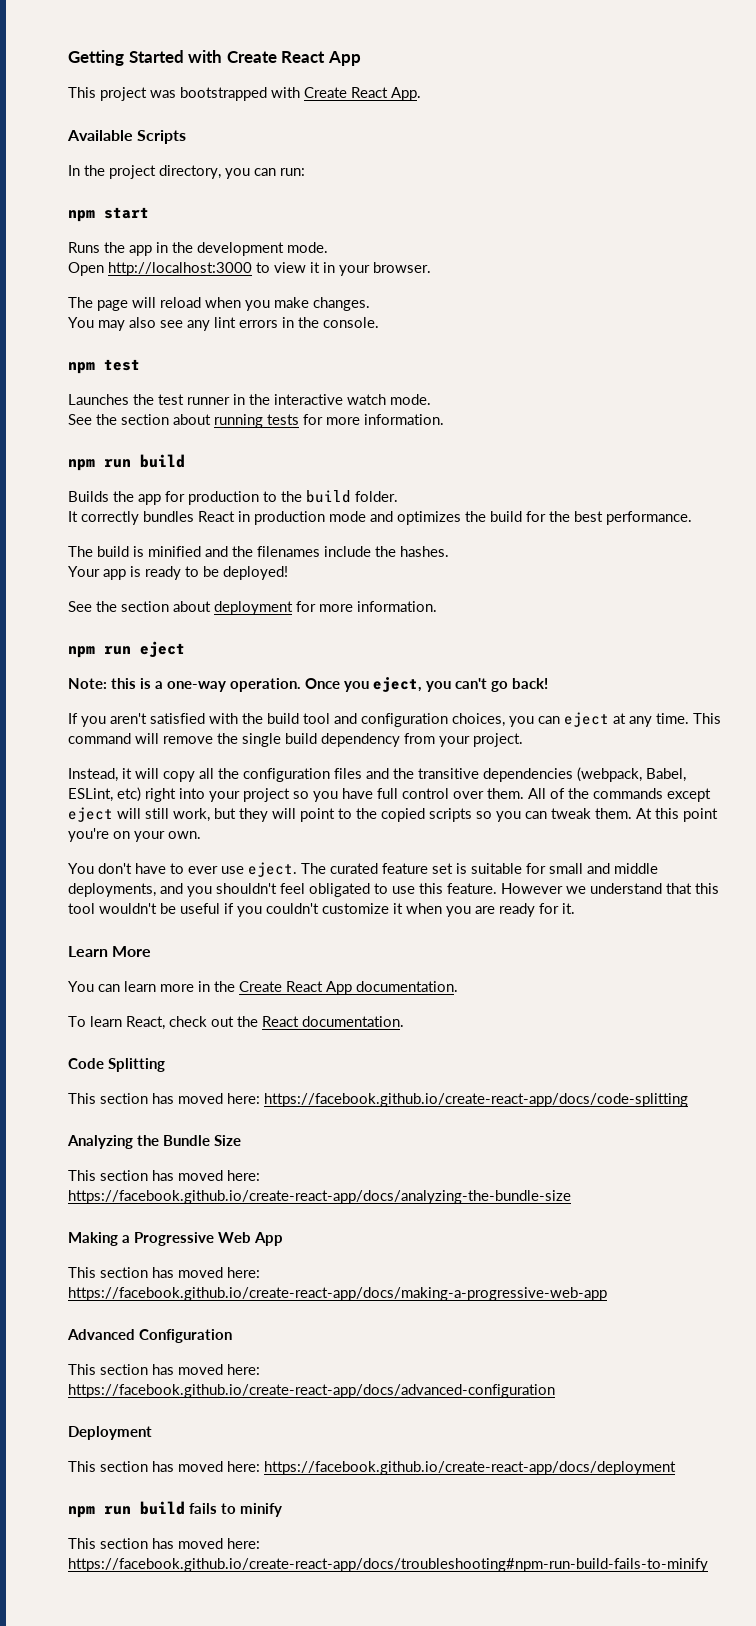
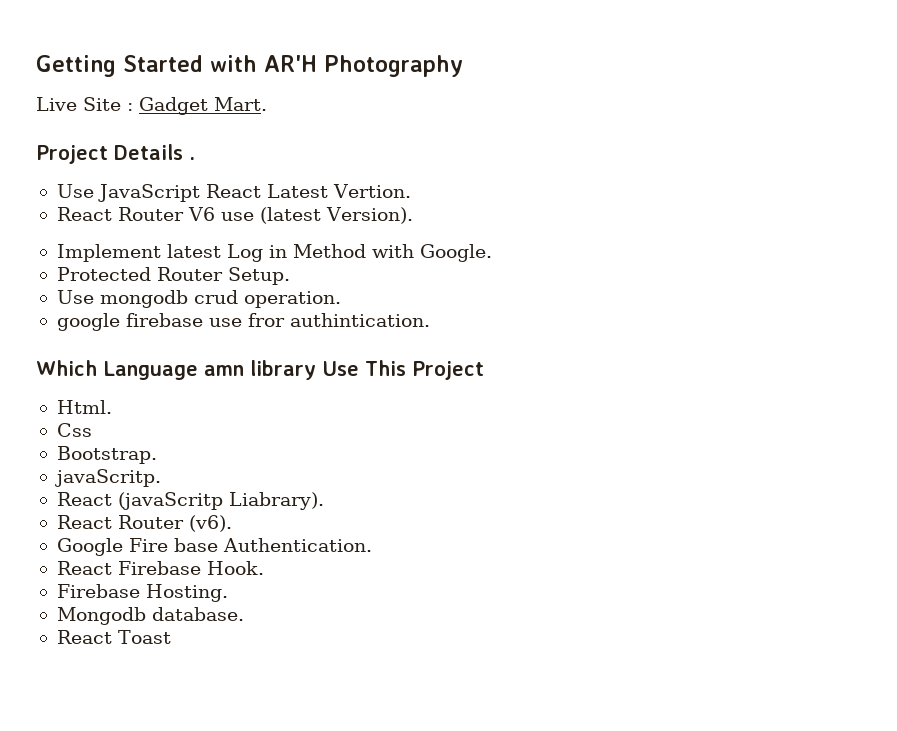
- Getting Started with Create React App
- This project was bootstrapped with Create React App.
- Available Scripts
- In the project directory, you can run:
- npm start
- Runs the app in the development mode.
- Open http://localhost:3000 to view it in your browser.
- The page will reload when you make changes.
- You may also see any lint errors in the console.
- npm test
- Launches the test runner in the interactive watch mode.
- See the section about running tests for more information.
- npm run build
- Builds the app for production to the build folder.
- It correctly bundles React in production mode and optimizes the build for the best performance.
- The build is minified and the filenames include the hashes.
- Your app is ready to be deployed!
- See the section about deployment for more information.
- npm run eject
- Note: this is a one-way operation. Once you eject, you can't go back!
- If you aren't satisfied with the build tool and configuration choices, you can eject at any time. This command will remove the single build dependency from your project.
- Instead, it will copy all the configuration files and the transitive dependencies (webpack, Babel, ESLint, etc) right into your project so you have full control over them. All of the commands except eject will still work, but they will point to the copied scripts so you can tweak them. At this point you're on your own.
- You don't have to ever use eject. The curated feature set is suitable for small and middle deployments, and you shouldn't feel obligated to use this feature. However we understand that this tool wouldn't be useful if you couldn't customize it when you are ready for it.
- Learn More
- You can learn more in the Create React App documentation.
- To learn React, check out the React documentation.
- Code Splitting
- This section has moved here: https://facebook.github.io/create-react-app/docs/code-splitting
- Analyzing the Bundle Size
- This section has moved here: https://facebook.github.io/create-react-app/docs/analyzing-the-bundle-size
- Making a Progressive Web App
- This section has moved here: https://facebook.github.io/create-react-app/docs/making-a-progressive-web-app
- Advanced Configuration
- This section has moved here: https://facebook.github.io/create-react-app/docs/advanced-configuration
- Deployment
- This section has moved here: https://facebook.github.io/create-react-app/docs/deployment
- npm run build fails to minify
- This section has moved here: https://facebook.github.io/create-react-app/docs/troubleshooting#npm-run-build-fails-to-minify
+ Getting Started with AR'H Photography
+ Live Site : Gadget Mart.
+ Project Details .
+ Use JavaScript React Latest Vertion.
+ React Router V6 use (latest Version).
+ Implement latest Log in Method with Google.
+ Protected Router Setup.
+ Use mongodb crud operation.
+ google firebase use fror authintication.
+ Which Language amn library Use This Project
+ Html.
+ Css
+ Bootstrap.
+ javaScritp.
+ React (javaScritp Liabrary).
+ React Router (v6).
+ Google Fire base Authentication.
+ React Firebase Hook.
+ Firebase Hosting.
+ Mongodb database.
+ React Toast

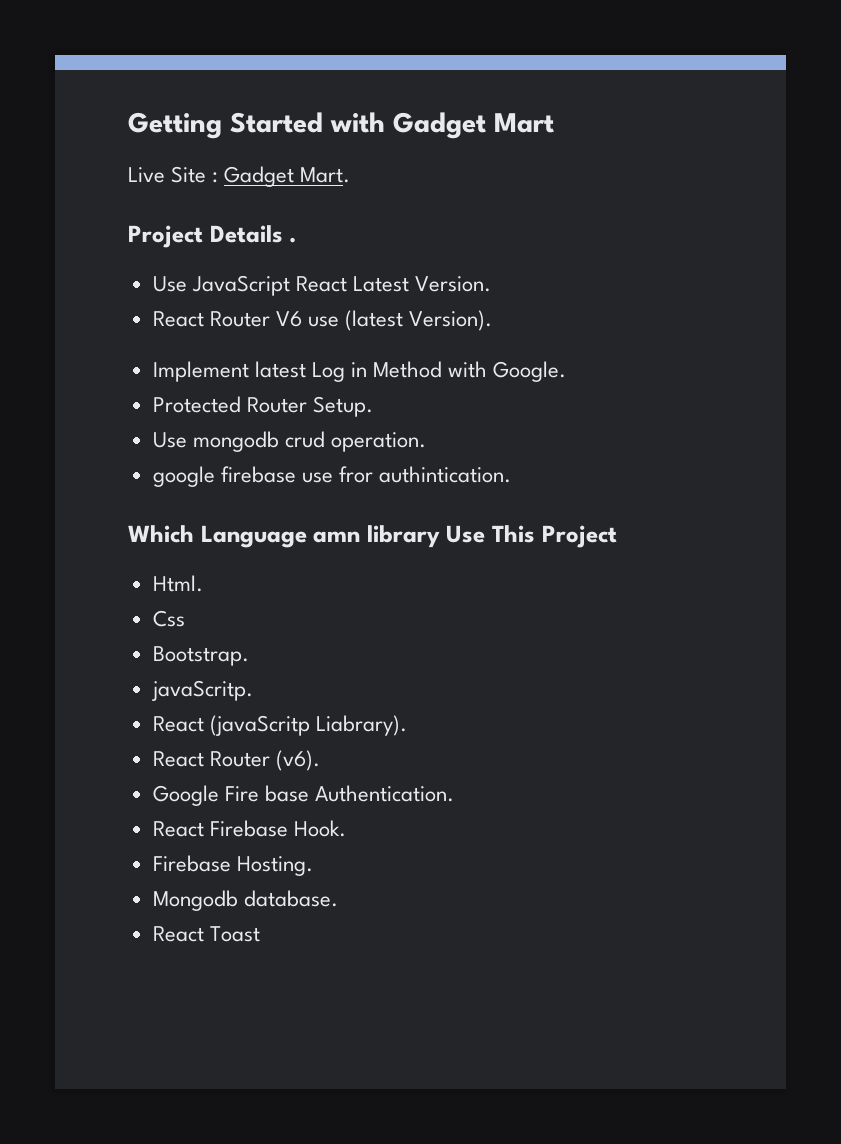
- Getting Started with AR'H Photography
+ Getting Started with Gadget Mart
- Use JavaScript React Latest Vertion.
+ Use JavaScript React Latest Version.

